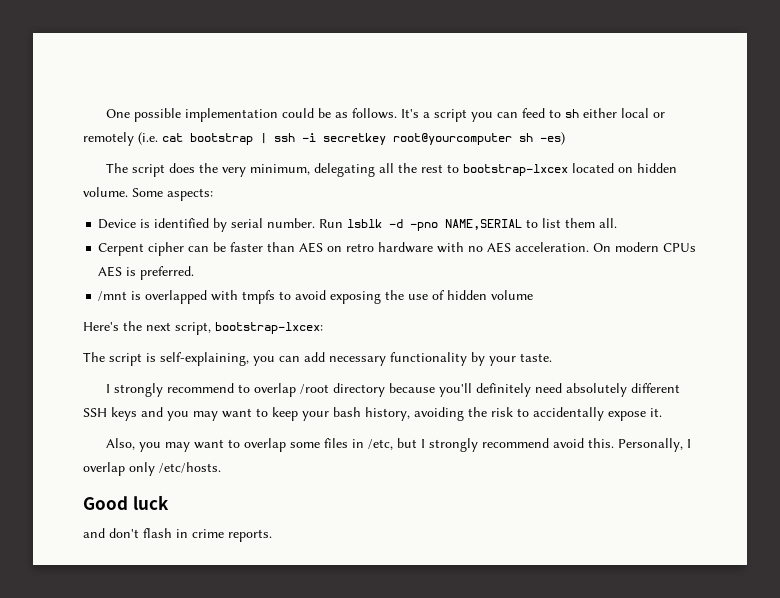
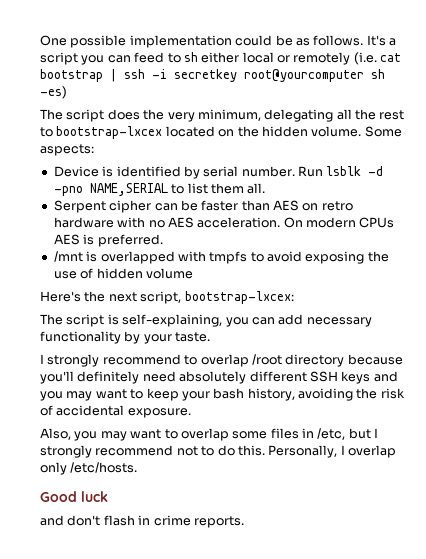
- The script does the very minimum, delegating all the rest to bootstrap-lxcex located on hidden volume.
+ The script does the very minimum, delegating all the rest to bootstrap-lxcex located on the hidden volume.
- Cerpent cipher can be faster than AES on retro hardware with no AES acceleration.
+ Serpent cipher can be faster than AES on retro hardware with no AES acceleration.
- I strongly recommend to overlap /root directory because you'll definitely need absolutely different SSH keys and you may want to keep your bash history, avoiding the risk to accidentally expose it.
+ I strongly recommend to overlap /root directory because you'll definitely need absolutely different SSH keys and you may want to keep your bash history, avoiding the risk of accidental exposure.
- Also, you may want to overlap some files in /etc, but I strongly recommend avoid this.
+ Also, you may want to overlap some files in /etc, but I strongly recommend not to do this.

